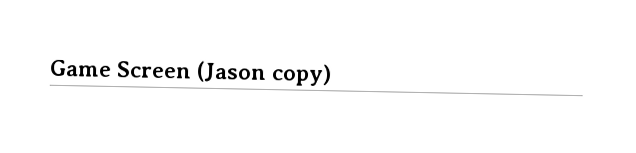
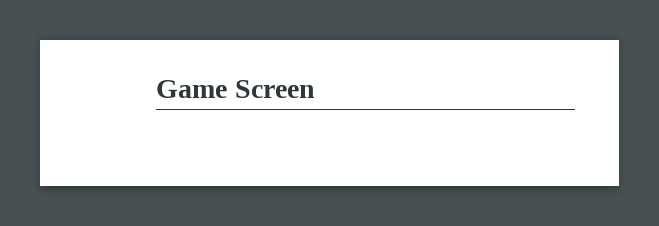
- Game Screen (Jason copy)
+ Game Screen

